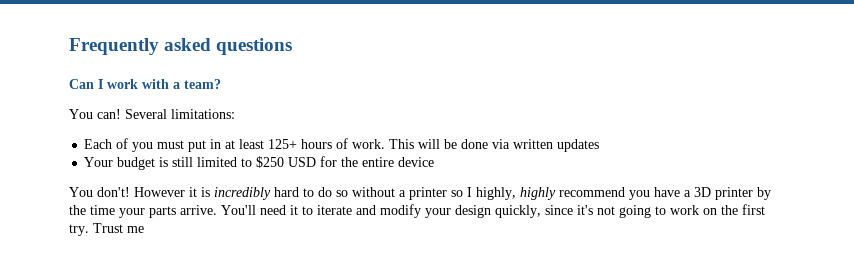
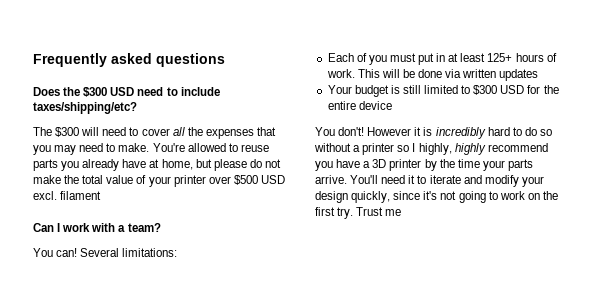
+ Does the $300 USD need to include taxes/shipping/etc?
+ The $300 will need to cover all the expenses that you may need to make. You're allowed to reuse parts you already have at home, but please do not make the total value of your printer over $500 USD excl. filament
- Your budget is still limited to $250 USD for the entire device
+ Your budget is still limited to $300 USD for the entire device

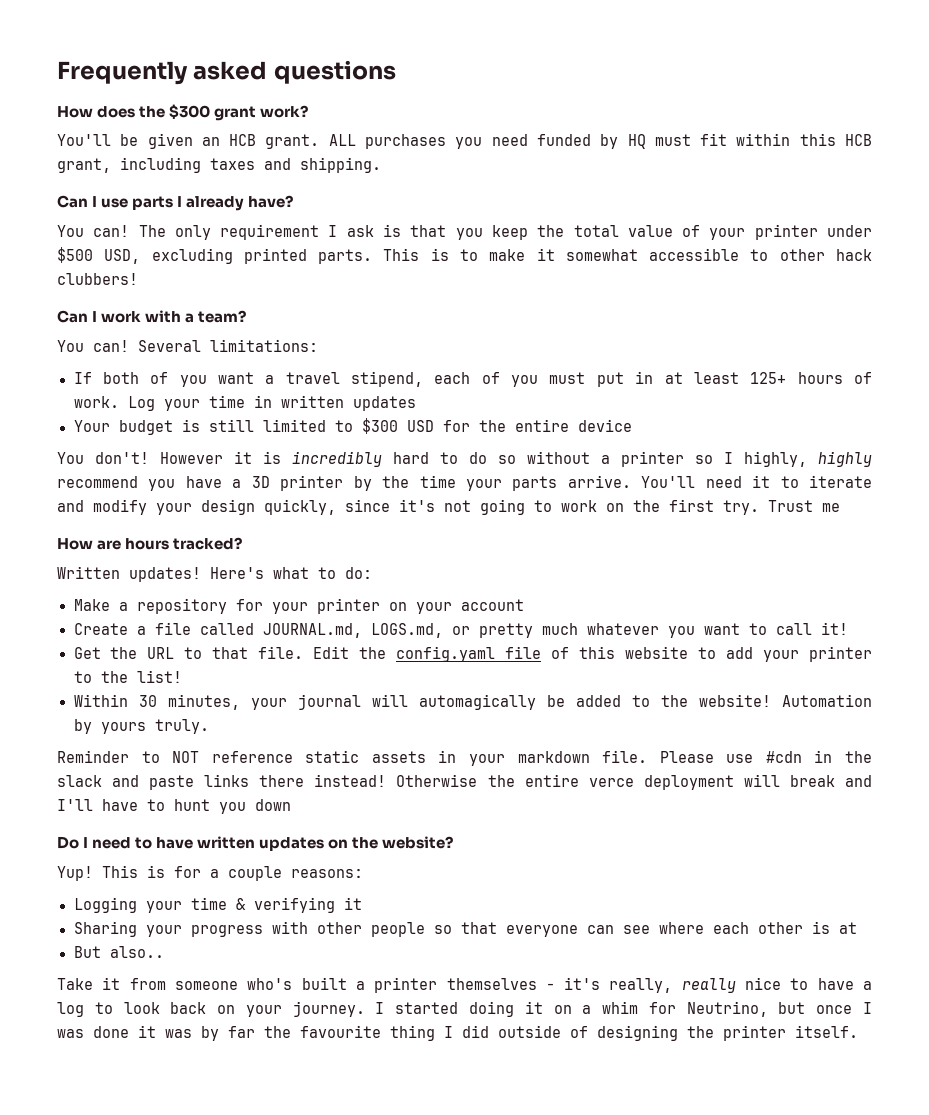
- Does the $300 USD need to include taxes/shipping/etc?
- The $300 will need to cover all the expenses that you may need to make. You're allowed to reuse parts you already have at home, but please do not make the total value of your printer over $500 USD excl. filament
+ How does the $300 grant work?
+ You'll be given an HCB grant. ALL purchases you need funded by HQ must fit within this HCB grant, including taxes and shipping.
+ Can I use parts I already have?
+ You can! The only requirement I ask is that you keep the total value of your printer under $500 USD, excluding printed parts. This is to make it somewhat accessible to other hack clubbers!
- Each of you must put in at least 125+ hours of work.
+ If both of you want a travel stipend, each of you must put in at least 125+ hours of work.
- This will be done via written updates
+ Log your time in written updates
+ How are hours tracked?
+ Written updates! Here's what to do:
+ Make a repository for your printer on your account
+ Create a file called JOURNAL.md, LOGS.md, or pretty much whatever you want to call it!
+ Get the URL to that file. Edit the config.yaml file of this website to add your printer to the list!
+ Within 30 minutes, your journal will automagically be added to the website! Automation by yours truly.
+ Reminder to NOT reference static assets in your markdown file. Please use #cdn in the slack and paste links there instead! Otherwise the entire verce deployment will break and I'll have to hunt you down
+ Do I need to have written updates on the website?
+ Yup! This is for a couple reasons:
+ Logging your time & verifying it
+ Sharing your progress with other people so that everyone can see where each other is at
+ But also..
+ Take it from someone who's built a printer themselves - it's really, really nice to have a log to look back on your journey. I started doing it on a whim for Neutrino, but once I was done it was by far the favourite thing I did outside of designing the printer itself.

